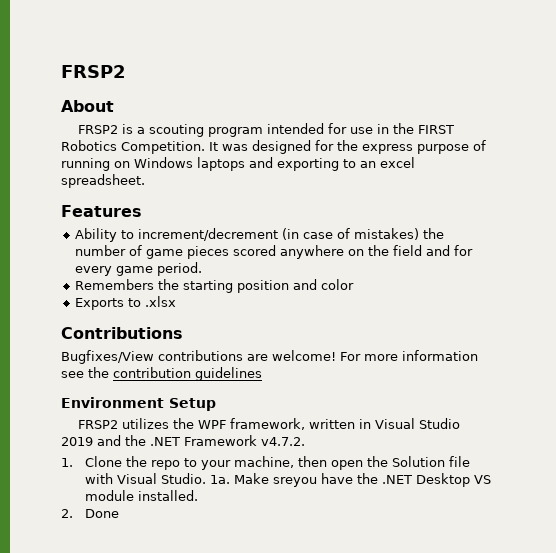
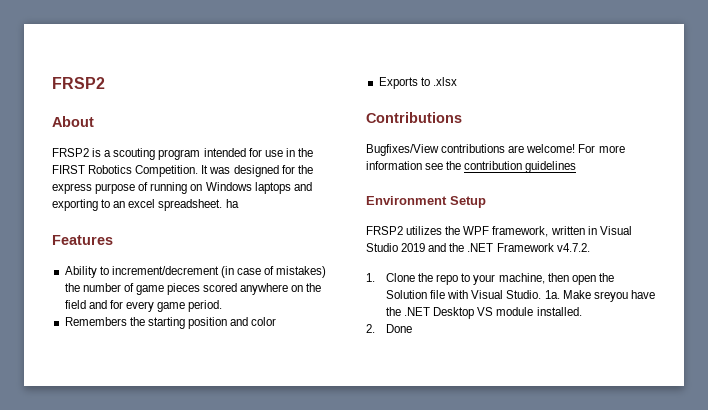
- It was designed for the express purpose of running on Windows laptops and exporting to an excel spreadsheet.
+ It was designed for the express purpose of running on Windows laptops and exporting to an excel spreadsheet. ha

